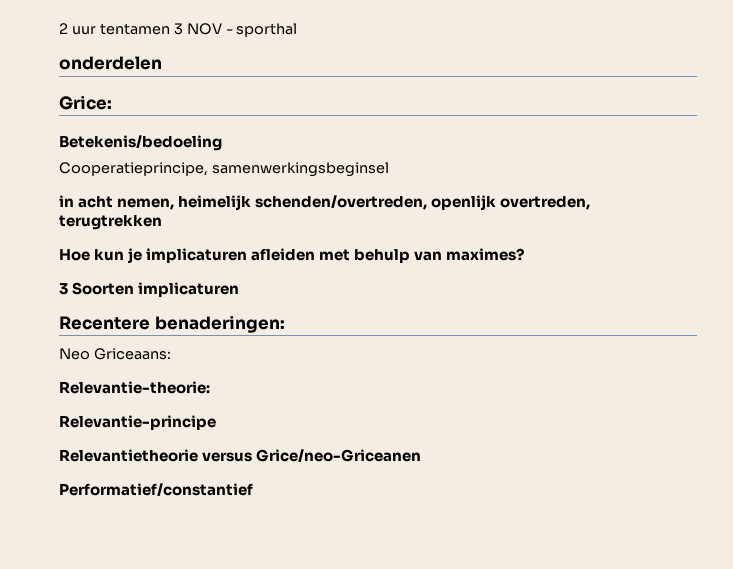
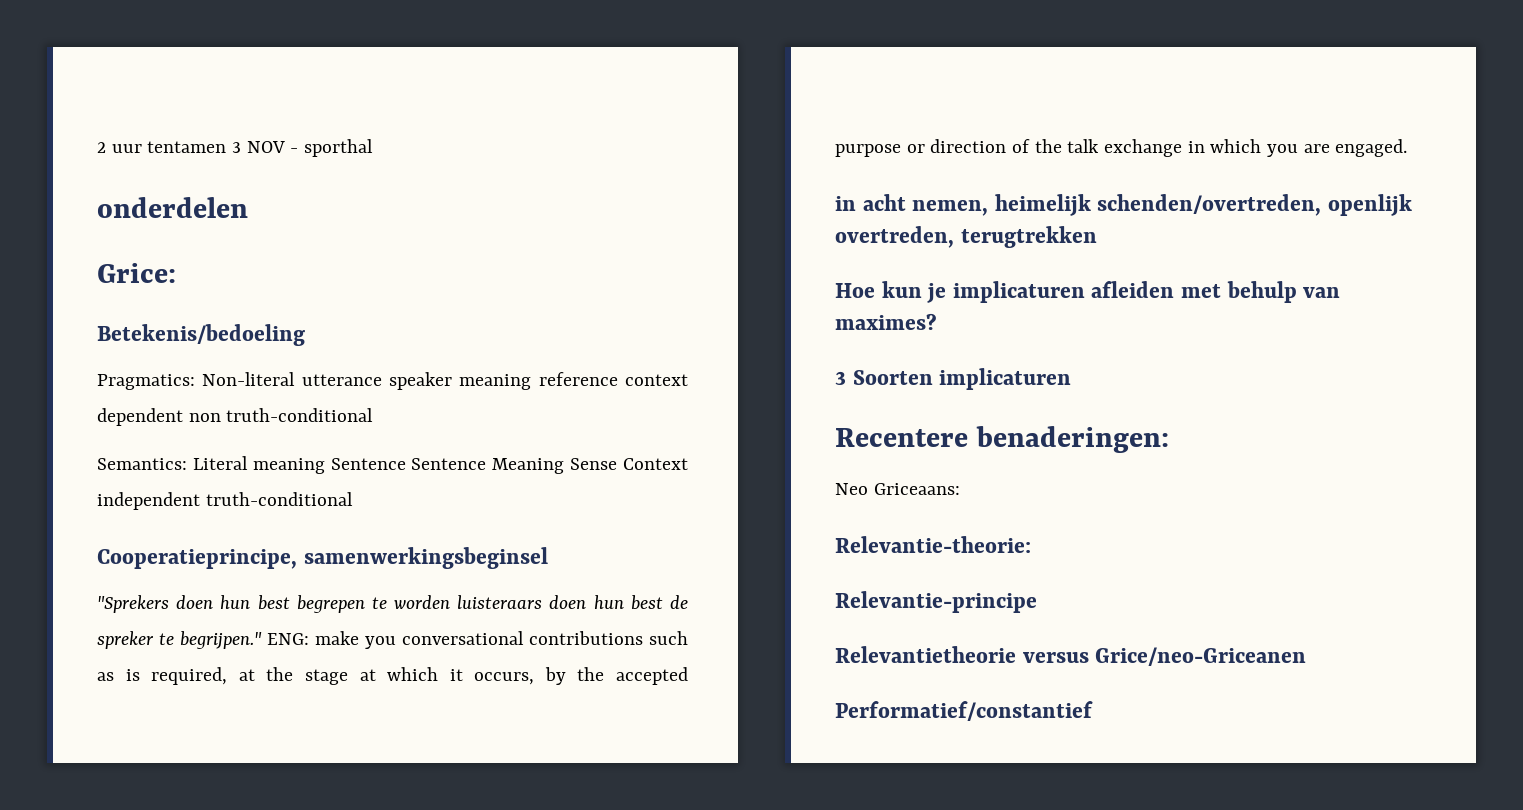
+ Pragmatics: Non-literal utterance speaker meaning reference context dependent non truth-conditional
+ Semantics: Literal meaning Sentence Sentence Meaning Sense Context independent truth-conditional
  Cooperatieprincipe, samenwerkingsbeginsel
+ "Sprekers doen hun best begrepen te worden luisteraars doen hun best de spreker te begrijpen." ENG: make you conversational contributions such as is required, at the stage at which it occurs, by the accepted purpose or direction of the talk exchange in which you are engaged.

